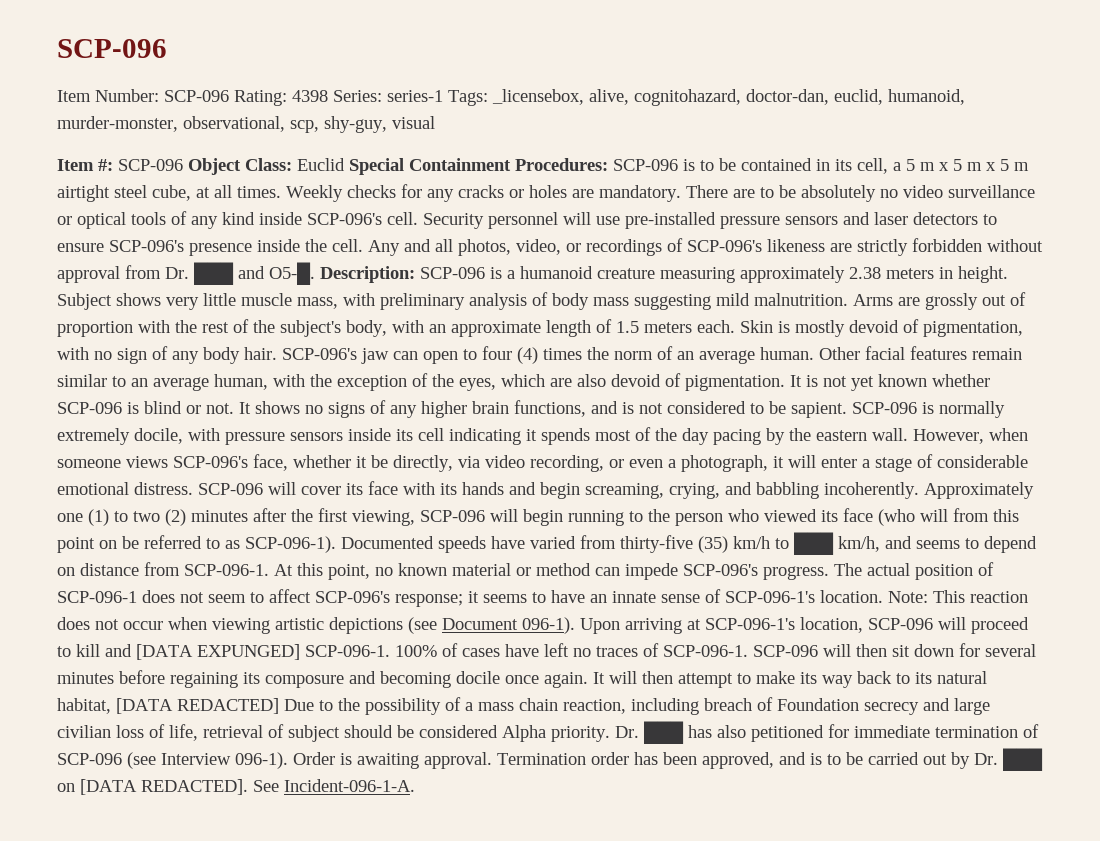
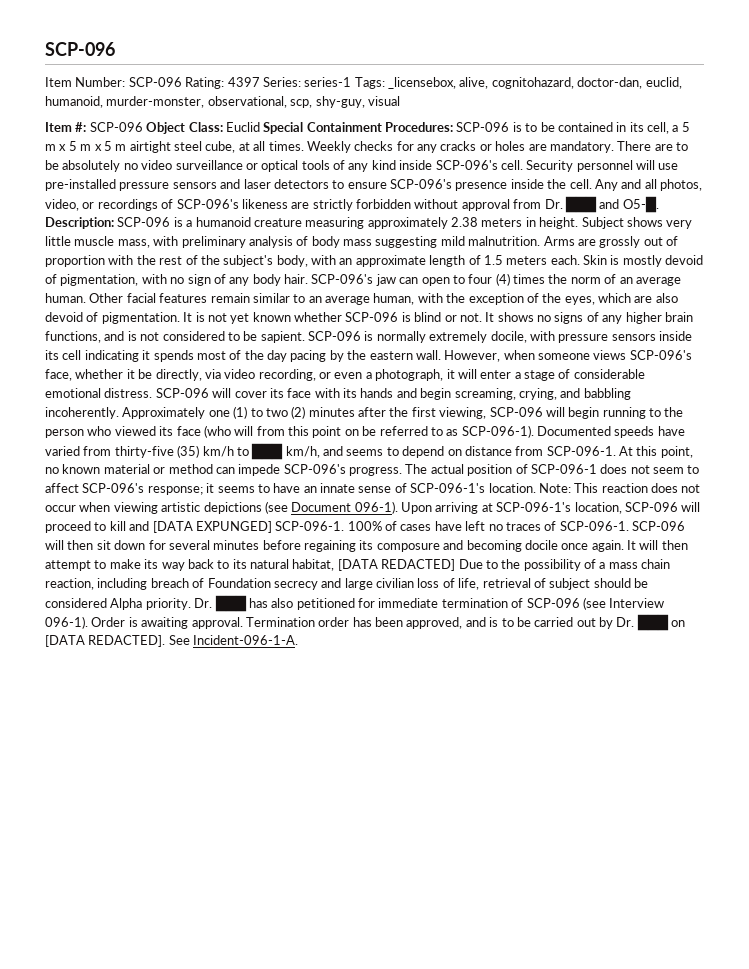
- Item Number: SCP-096 Rating: 4398 Series: series-1 Tags: _licensebox, alive, cognitohazard, doctor-dan, euclid, humanoid, murder-monster, observational, scp, shy-guy, visual
+ Item Number: SCP-096 Rating: 4397 Series: series-1 Tags: _licensebox, alive, cognitohazard, doctor-dan, euclid, humanoid, murder-monster, observational, scp, shy-guy, visual

